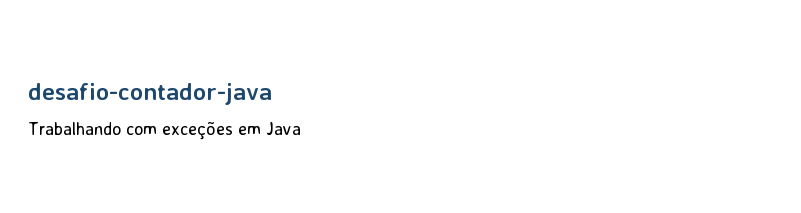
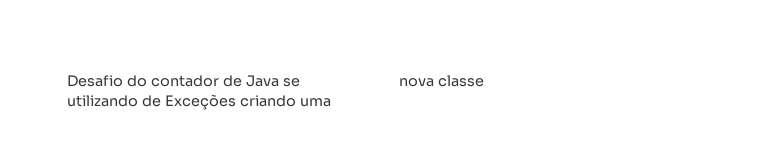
- desafio-contador-java
- Trabalhando com exceções em Java
+ Desafio do contador de Java se utilizando de Exceções criando uma nova classe

